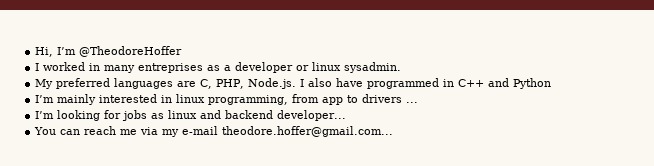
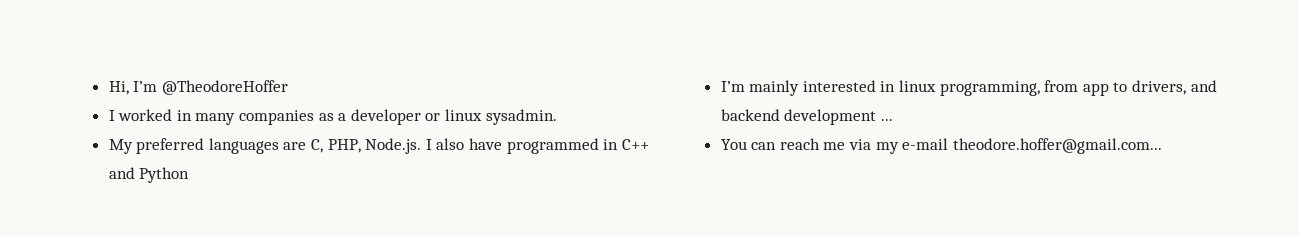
- I worked in many entreprises as a developer or linux sysadmin.
+ I worked in many companies as a developer or linux sysadmin.
- I’m mainly interested in linux programming, from app to drivers ...
- I’m looking for jobs as linux and backend developer...
+ I’m mainly interested in linux programming, from app to drivers, and backend development ...

